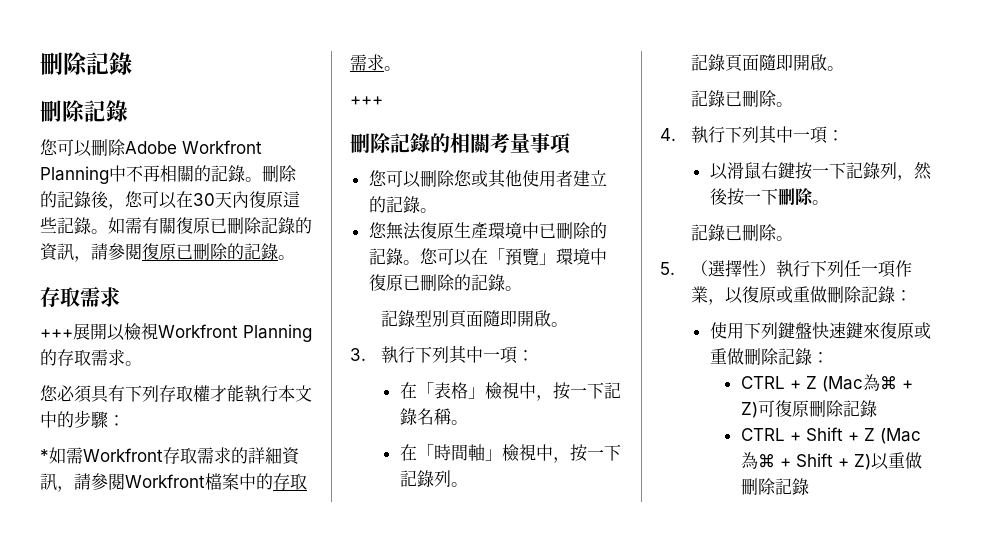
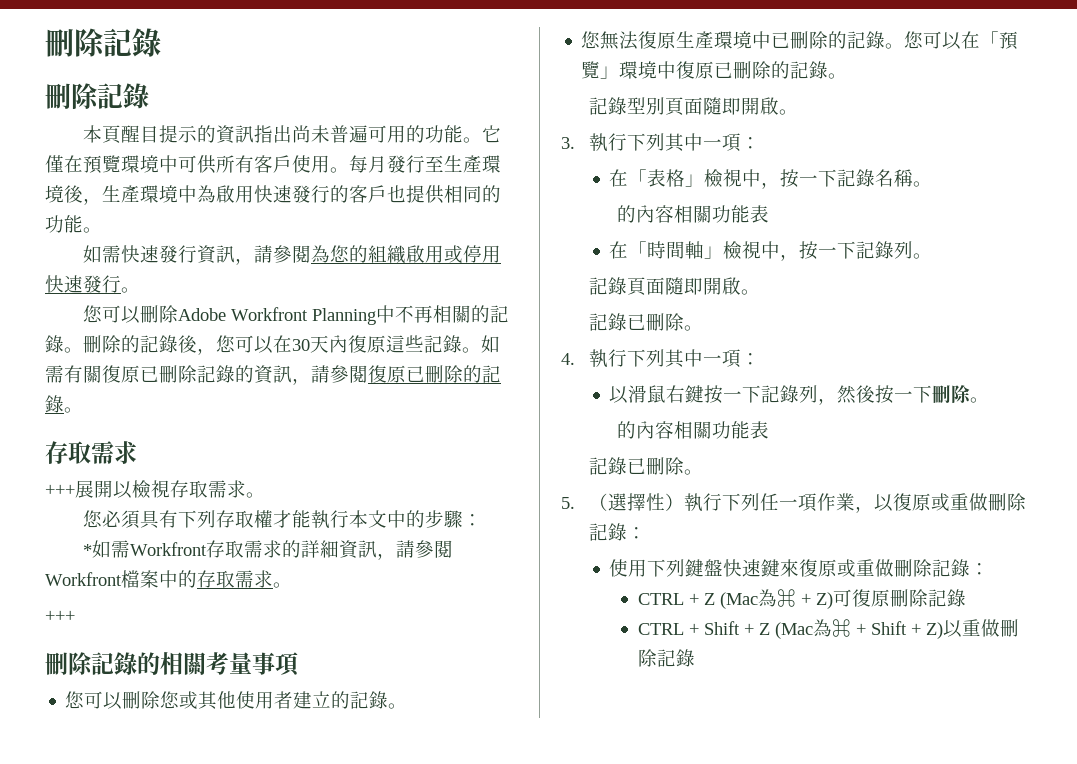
+ 本頁醒目提示的資訊指出尚未普遍可用的功能。它僅在預覽環境中可供所有客戶使用。每月發行至生產環境後，生產環境中為啟用快速發行的客戶也提供相同的功能。
+ 如需快速發行資訊，請參閱為您的組織啟用或停用快速發行。
- +++展開以檢視Workfront Planning的存取需求。
+ +++展開以檢視存取需求。
  在「表格」檢視中，按一下記錄名稱。
+ 的內容相關功能表
  以滑鼠右鍵按一下記錄列，然後按一下刪除。
+ 的內容相關功能表

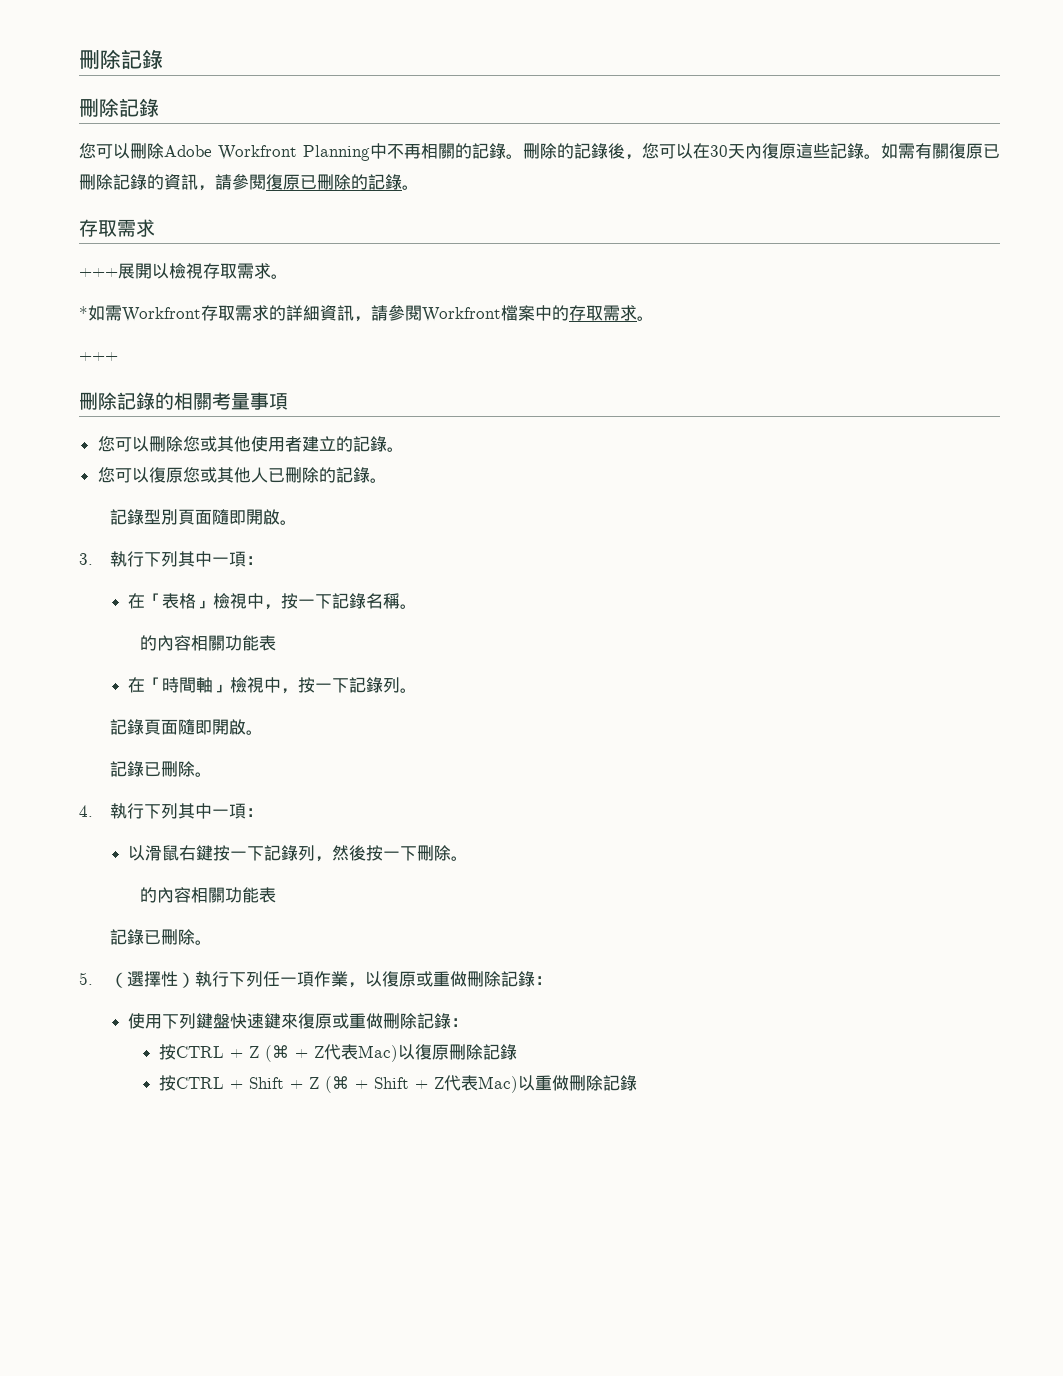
- 本頁醒目提示的資訊指出尚未普遍可用的功能。它僅在預覽環境中可供所有客戶使用。每月發行至生產環境後，生產環境中為啟用快速發行的客戶也提供相同的功能。
- 如需快速發行資訊，請參閱為您的組織啟用或停用快速發行。
- 您必須具有下列存取權才能執行本文中的步驟：
- 您無法復原生產環境中已刪除的記錄。您可以在「預覽」環境中復原已刪除的記錄。
+ 您可以復原您或其他人已刪除的記錄。
- CTRL + Z (Mac為⌘ + Z)可復原刪除記錄
+ 按CTRL + Z (⌘ + Z代表Mac)以復原刪除記錄
- CTRL + Shift + Z (Mac為⌘ + Shift + Z)以重做刪除記錄
+ 按CTRL + Shift + Z (⌘ + Shift + Z代表Mac)以重做刪除記錄

